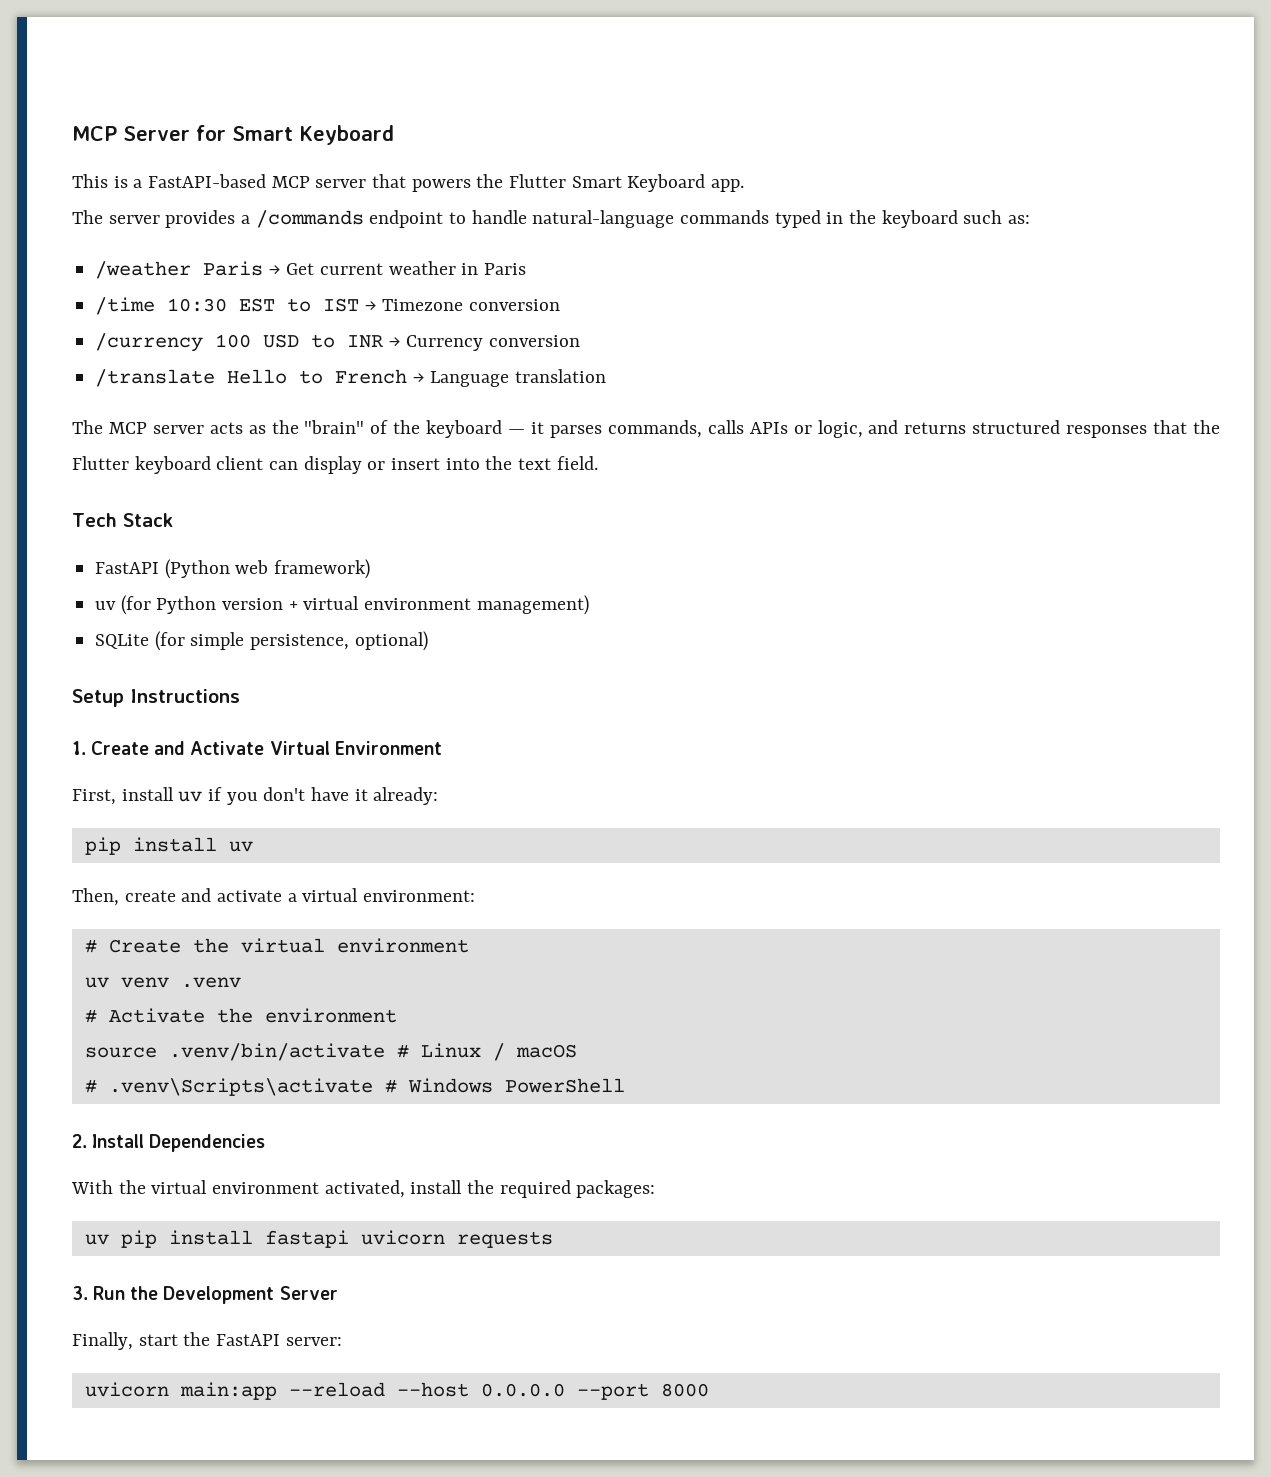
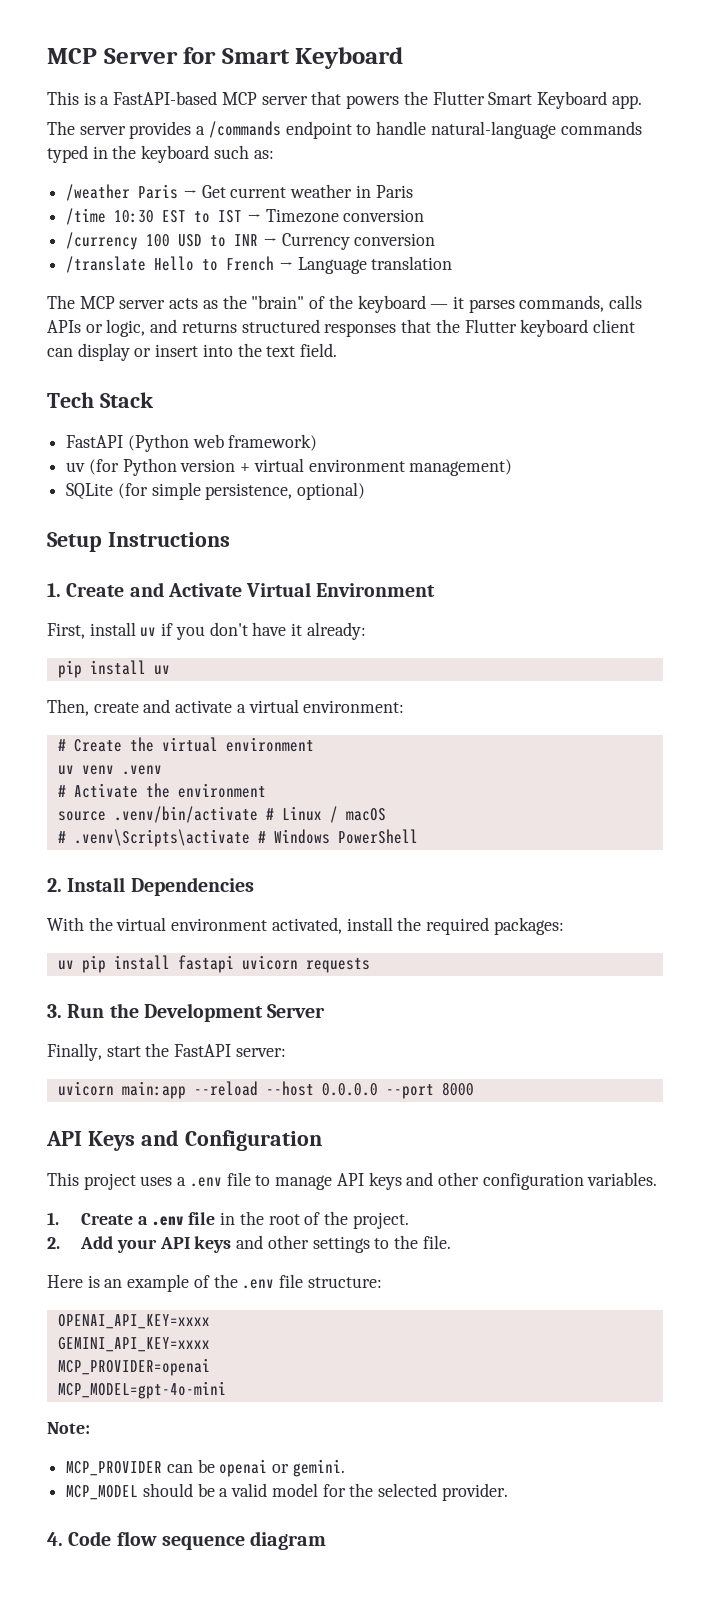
+ API Keys and Configuration
+ This project uses a .env file to manage API keys and other configuration variables.
+ 1. Create a .env file in the root of the project.
+ 2. Add your API keys and other settings to the file.
+ Here is an example of the .env file structure:
+ OPENAI_API_KEY=xxxx
+ GEMINI_API_KEY=xxxx
+ MCP_PROVIDER=openai
+ MCP_MODEL=gpt-4o-mini
+ Note:
+ MCP_PROVIDER can be openai or gemini.
+ MCP_MODEL should be a valid model for the selected provider.
+ 4. Code flow sequence diagram

